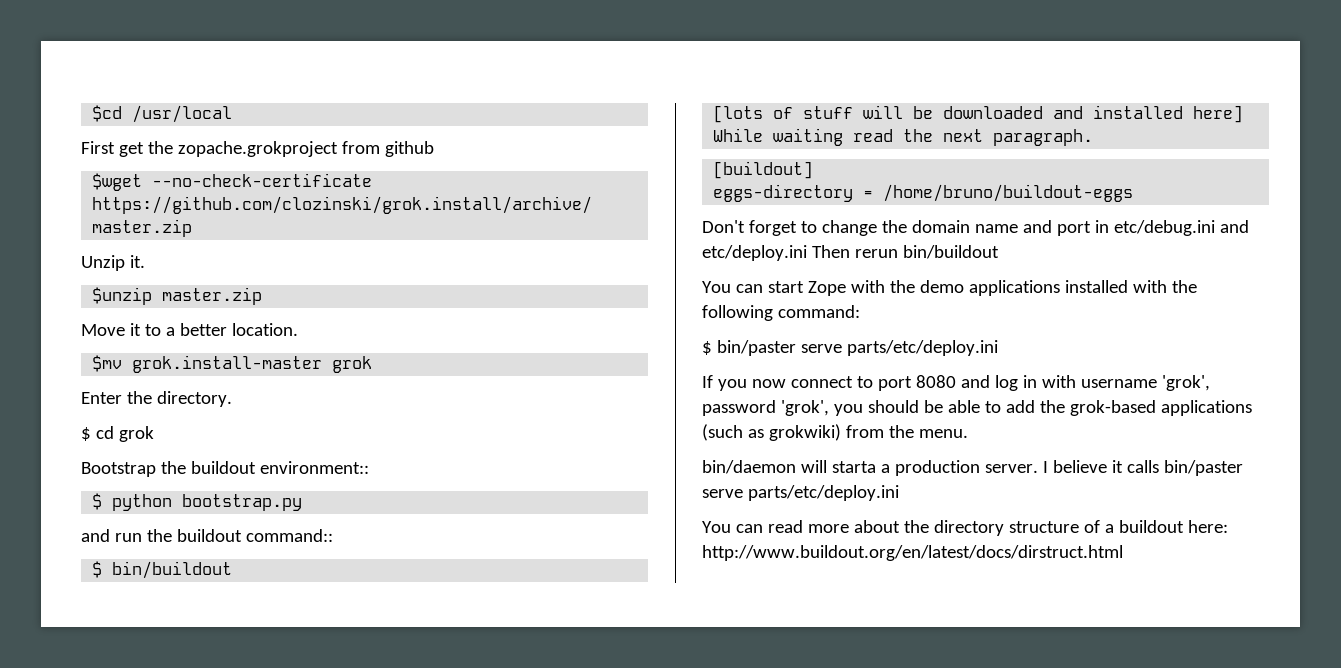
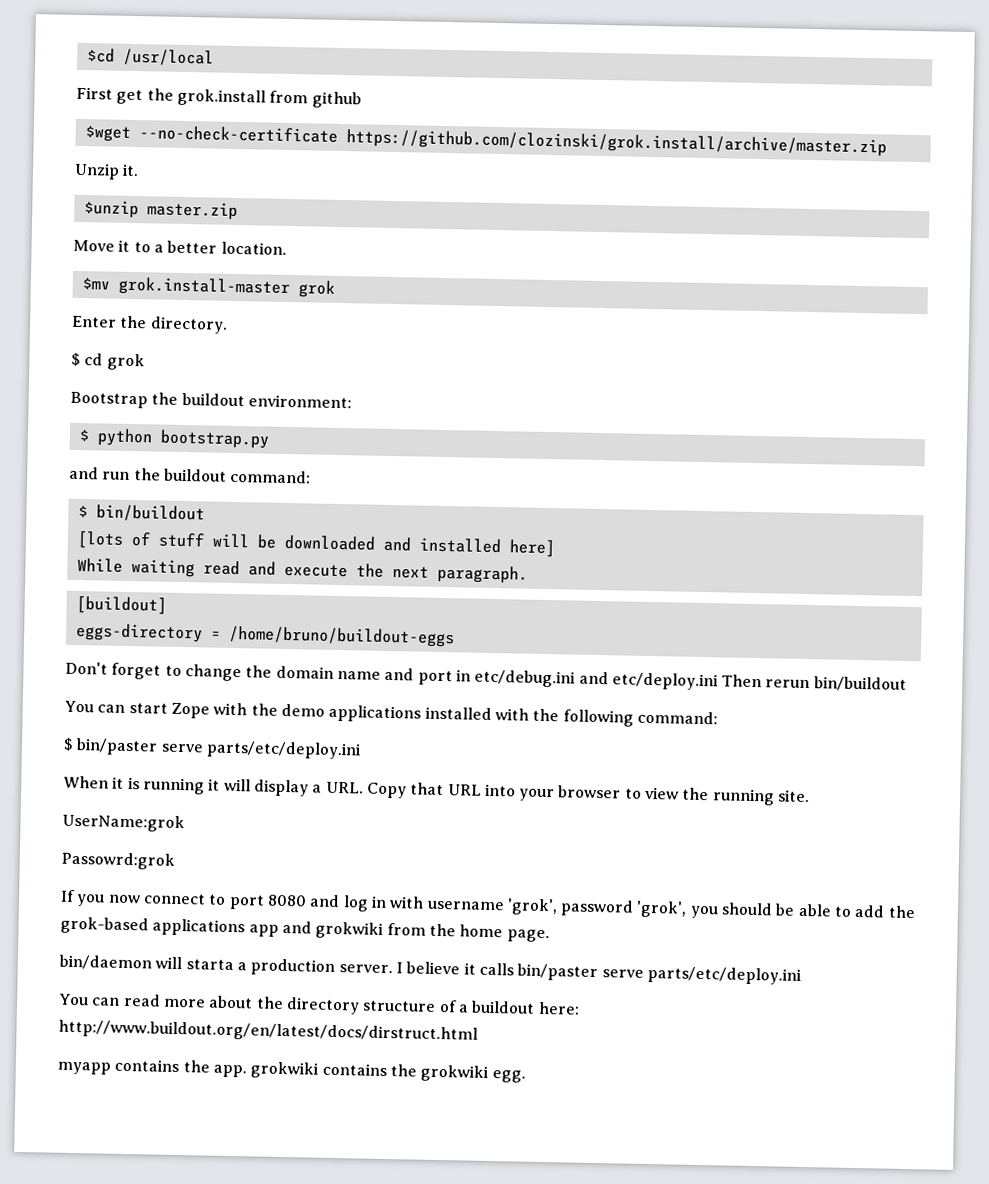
- First get the zopache.grokproject from github
+ First get the grok.install from github
- Bootstrap the buildout environment::
+ Bootstrap the buildout environment:
- and run the buildout command::
+ and run the buildout command:
- While waiting read the next paragraph.
+ While waiting read and execute the next paragraph.
+ When it is running it will display a URL. Copy that URL into your browser to view the running site.
+ UserName:grok
+ Passowrd:grok
- If you now connect to port 8080 and log in with username 'grok', password 'grok', you should be able to add the grok-based applications (such as grokwiki) from the menu.
+ If you now connect to port 8080 and log in with username 'grok', password 'grok', you should be able to add the grok-based applications app and grokwiki from the home page.
+ myapp contains the app. grokwiki contains the grokwiki egg.

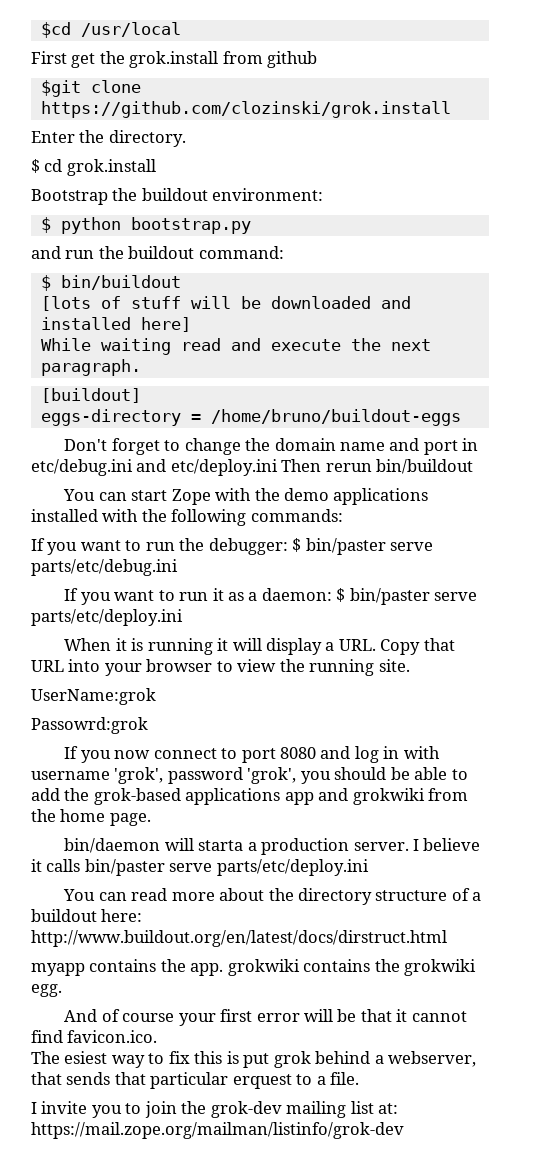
- $wget --no-check-certificate https://github.com/clozinski/grok.install/archive/master.zip
- Unzip it.
- $unzip master.zip
- Move it to a better location.
- $mv grok.install-master grok
+ $git clone https://github.com/clozinski/grok.install
- $ cd grok
+ $ cd grok.install
- You can start Zope with the demo applications installed with the following command:
- $ bin/paster serve parts/etc/deploy.ini
+ You can start Zope with the demo applications installed with the following commands:
+ If you want to run the debugger: $ bin/paster serve parts/etc/debug.ini
+ If you want to run it as a daemon: $ bin/paster serve parts/etc/deploy.ini
+ And of course your first error will be that it cannot find favicon.ico.
+ The esiest way to fix this is put grok behind a webserver, that sends that particular erquest to a file.
+ I invite you to join the grok-dev mailing list at: https://mail.zope.org/mailman/listinfo/grok-dev

